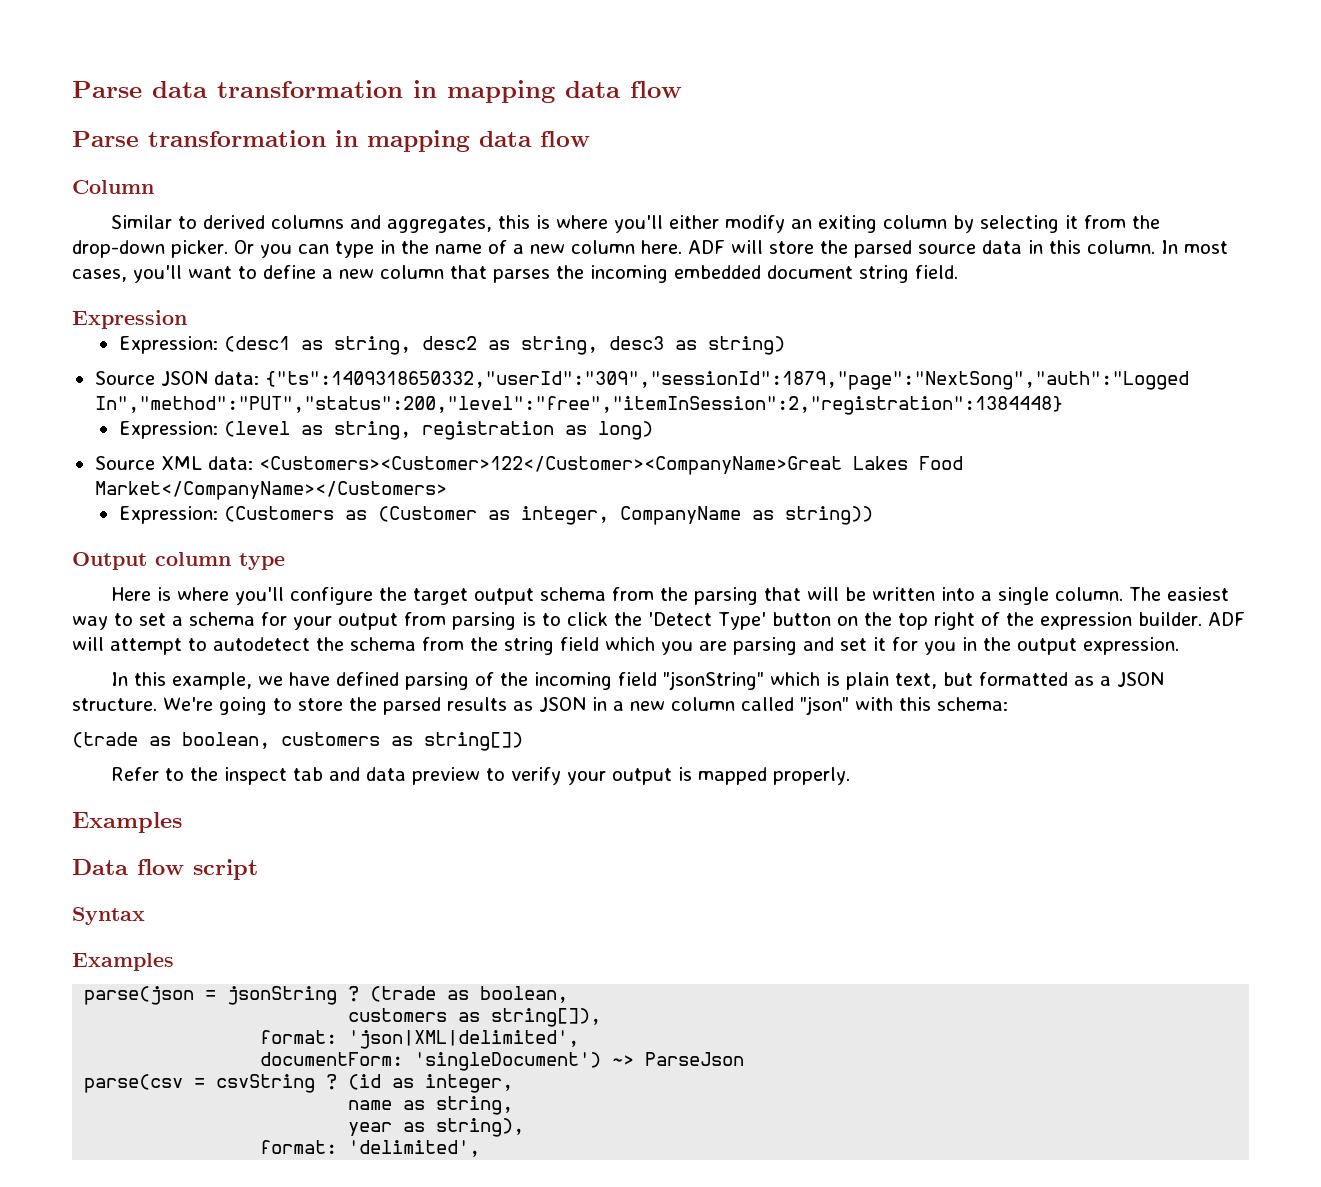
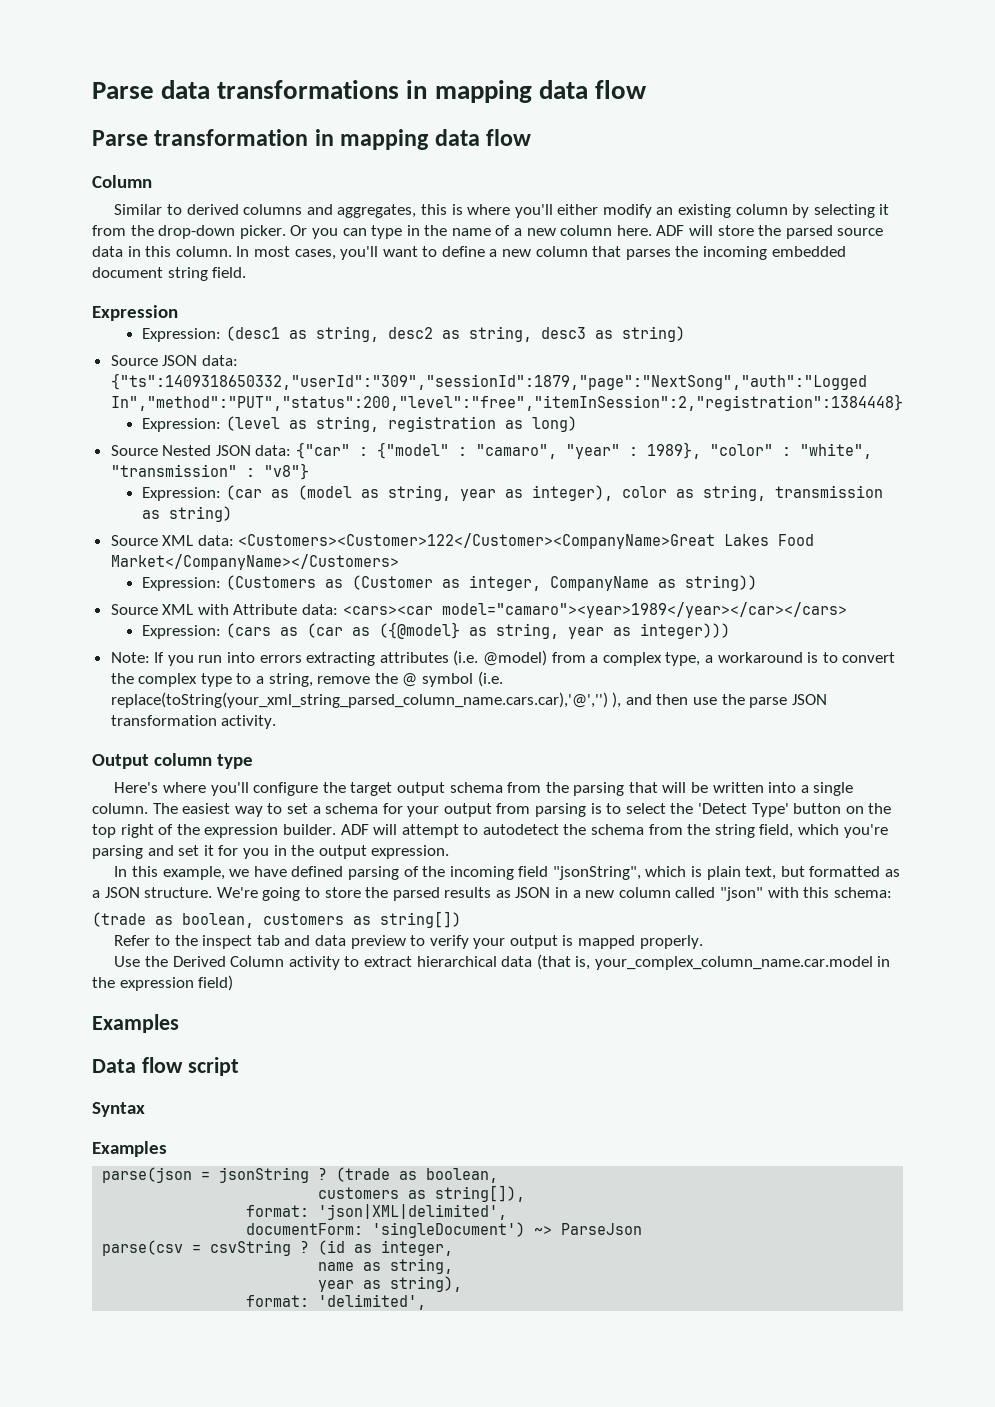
- Parse data transformation in mapping data flow
+ Parse data transformations in mapping data flow
- Similar to derived columns and aggregates, this is where you'll either modify an exiting column by selecting it from the drop-down picker.
+ Similar to derived columns and aggregates, this is where you'll either modify an existing column by selecting it from the drop-down picker.
+ Source Nested JSON data: {"car" : {"model" : "camaro", "year" : 1989}, "color" : "white", "transmission" : "v8"}
+ Expression: (car as (model as string, year as integer), color as string, transmission as string)
+ Source XML with Attribute data: <cars><car model="camaro"><year>1989</year></car></cars>
+ Expression: (cars as (car as ({@model} as string, year as integer)))
+ Note: If you run into errors extracting attributes (i.e. @model) from a complex type, a workaround is to convert the complex type to a string, remove the @ symbol (i.e. replace(toString(your_xml_string_parsed_column_name.cars.car),'@','') ), and then use the parse JSON transformation activity.
- Here is where you'll configure the target output schema from the parsing that will be written into a single column.
+ Here's where you'll configure the target output schema from the parsing that will be written into a single column.
- The easiest way to set a schema for your output from parsing is to click the 'Detect Type' button on the top right of the expression builder.
+ The easiest way to set a schema for your output from parsing is to select the 'Detect Type' button on the top right of the expression builder.
- ADF will attempt to autodetect the schema from the string field which you are parsing and set it for you in the output expression.
+ ADF will attempt to autodetect the schema from the string field, which you're parsing and set it for you in the output expression.
- In this example, we have defined parsing of the incoming field "jsonString" which is plain text, but formatted as a JSON structure.
+ In this example, we have defined parsing of the incoming field "jsonString", which is plain text, but formatted as a JSON structure.
+ Use the Derived Column activity to extract hierarchical data (that is, your_complex_column_name.car.model in the expression field)

